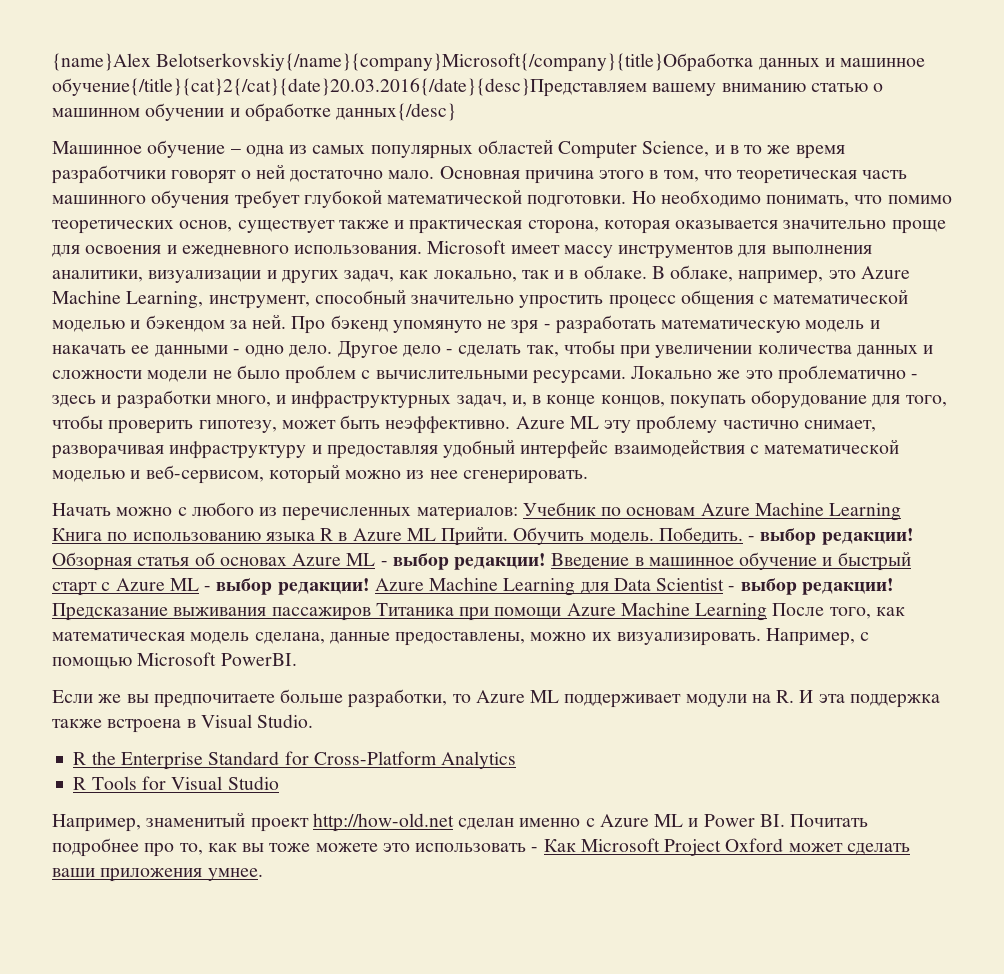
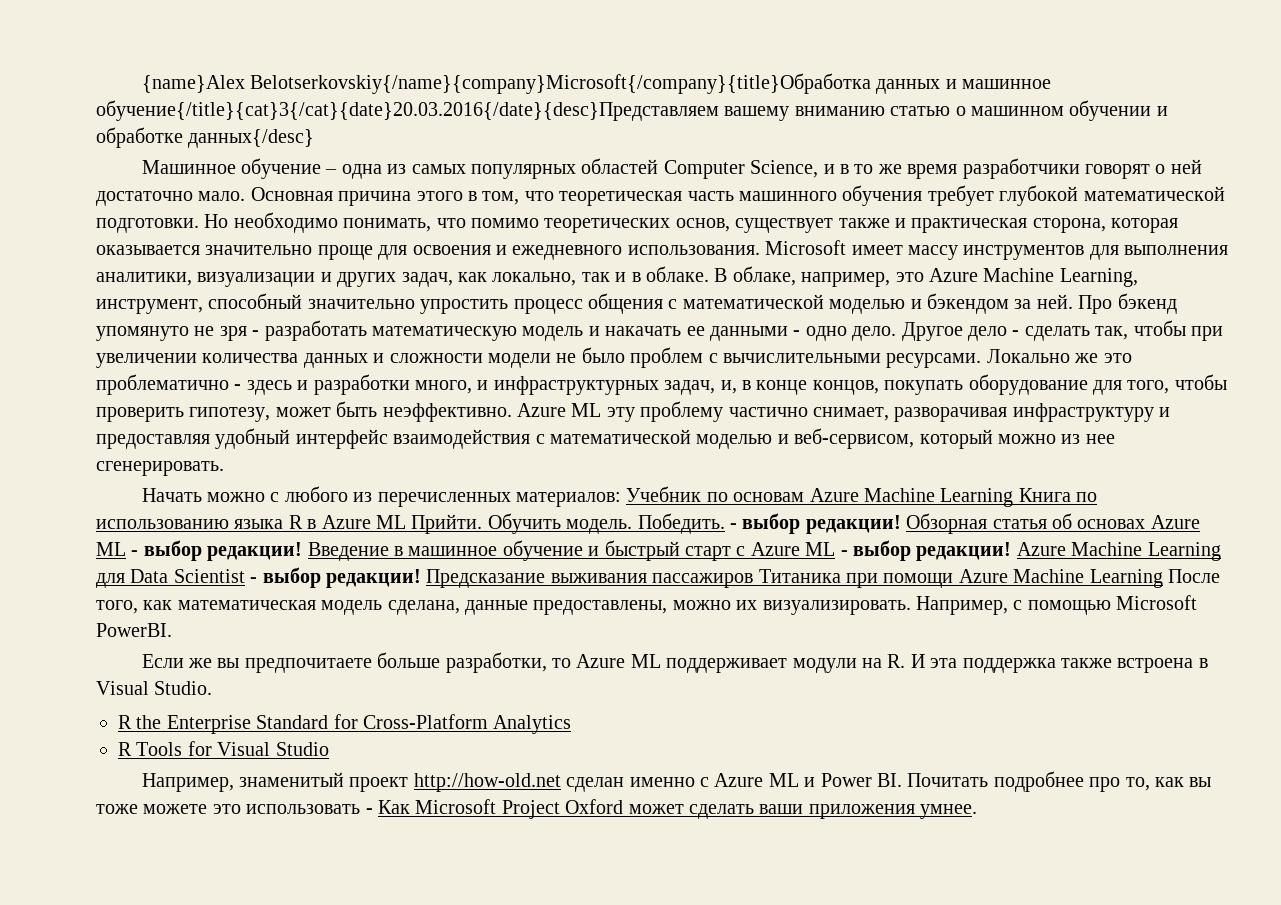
- {name}Alex Belotserkovskiy{/name}{company}Microsoft{/company}{title}Обработка данных и машинное обучение{/title}{cat}2{/cat}{date}20.03.2016{/date}{desc}Представляем вашему вниманию статью о машинном обучении и обработке данных{/desc}
+ {name}Alex Belotserkovskiy{/name}{company}Microsoft{/company}{title}Обработка данных и машинное обучение{/title}{cat}3{/cat}{date}20.03.2016{/date}{desc}Представляем вашему вниманию статью о машинном обучении и обработке данных{/desc}

